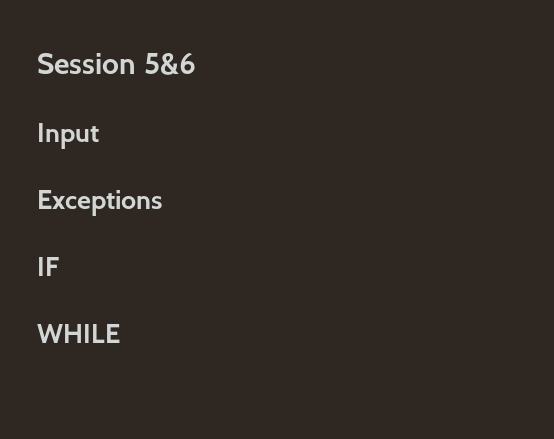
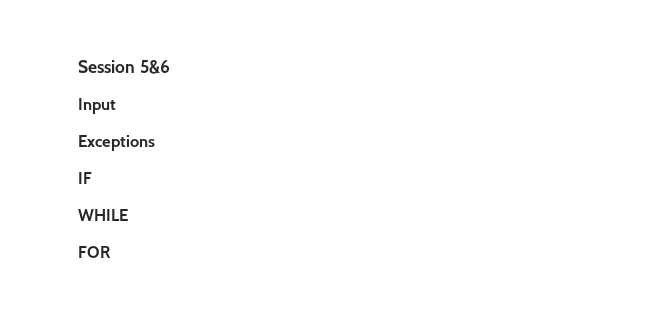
+ FOR

